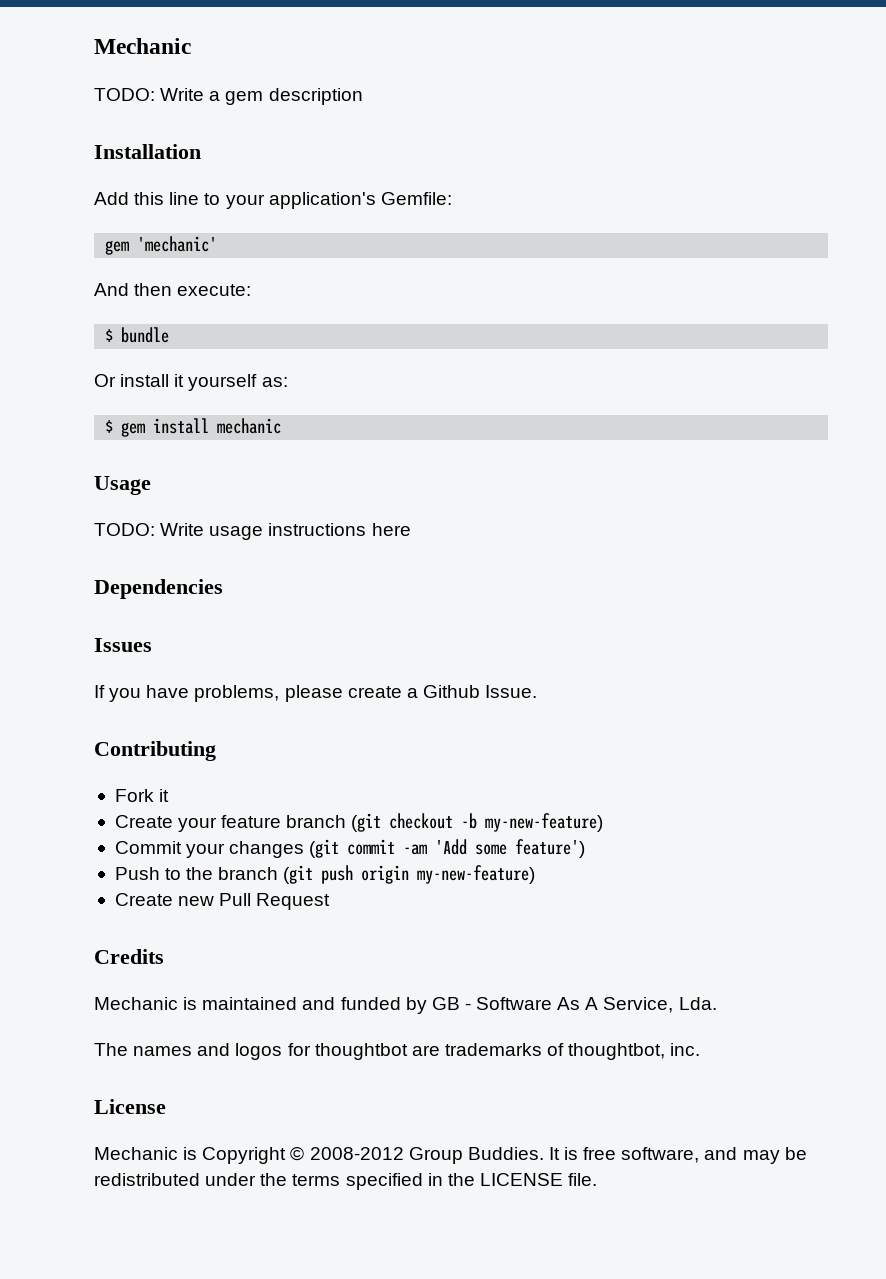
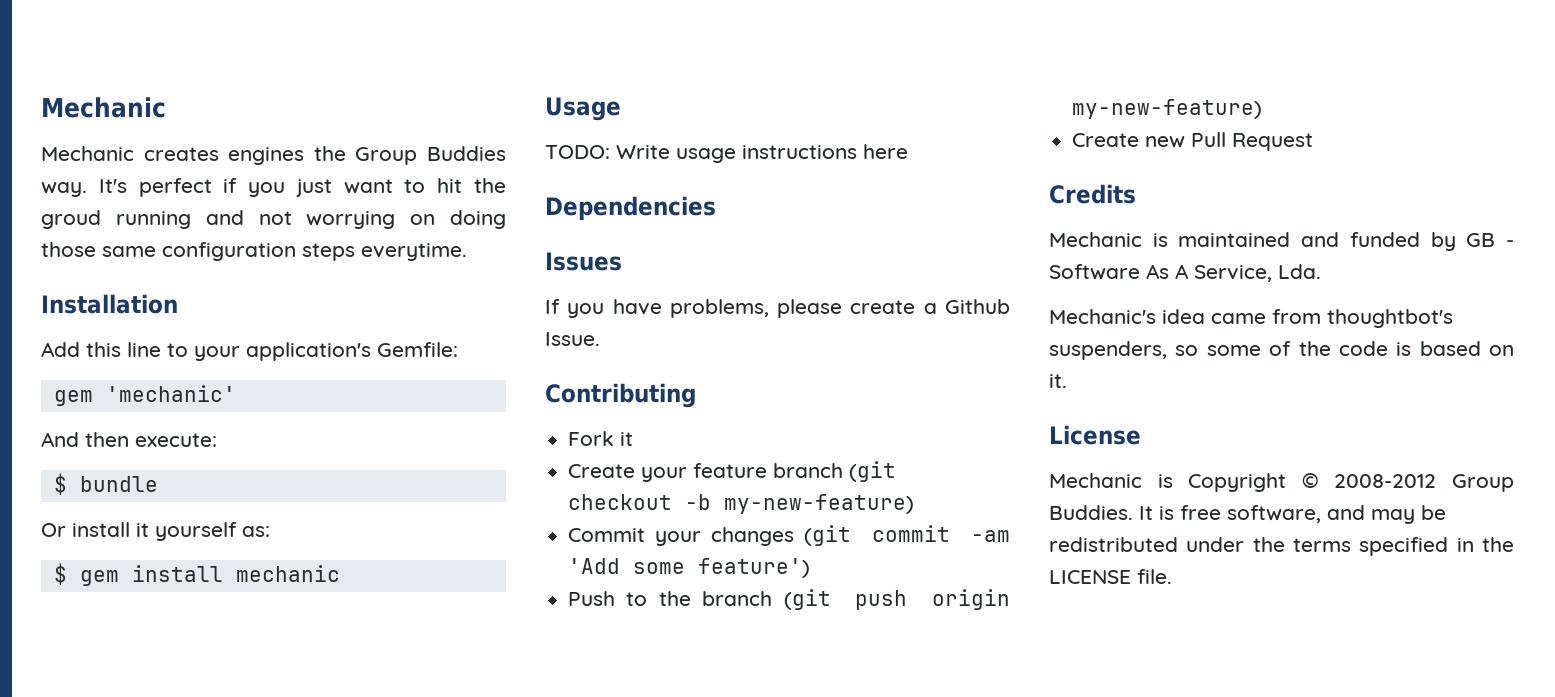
- TODO: Write a gem description
+ Mechanic creates engines the Group Buddies way. It's perfect if you just want to hit the groud running and not worrying on doing those same configuration steps everytime.
- The names and logos for thoughtbot are trademarks of thoughtbot, inc.
+ Mechanic's idea came from thoughtbot's suspenders, so some of the code is based on it.

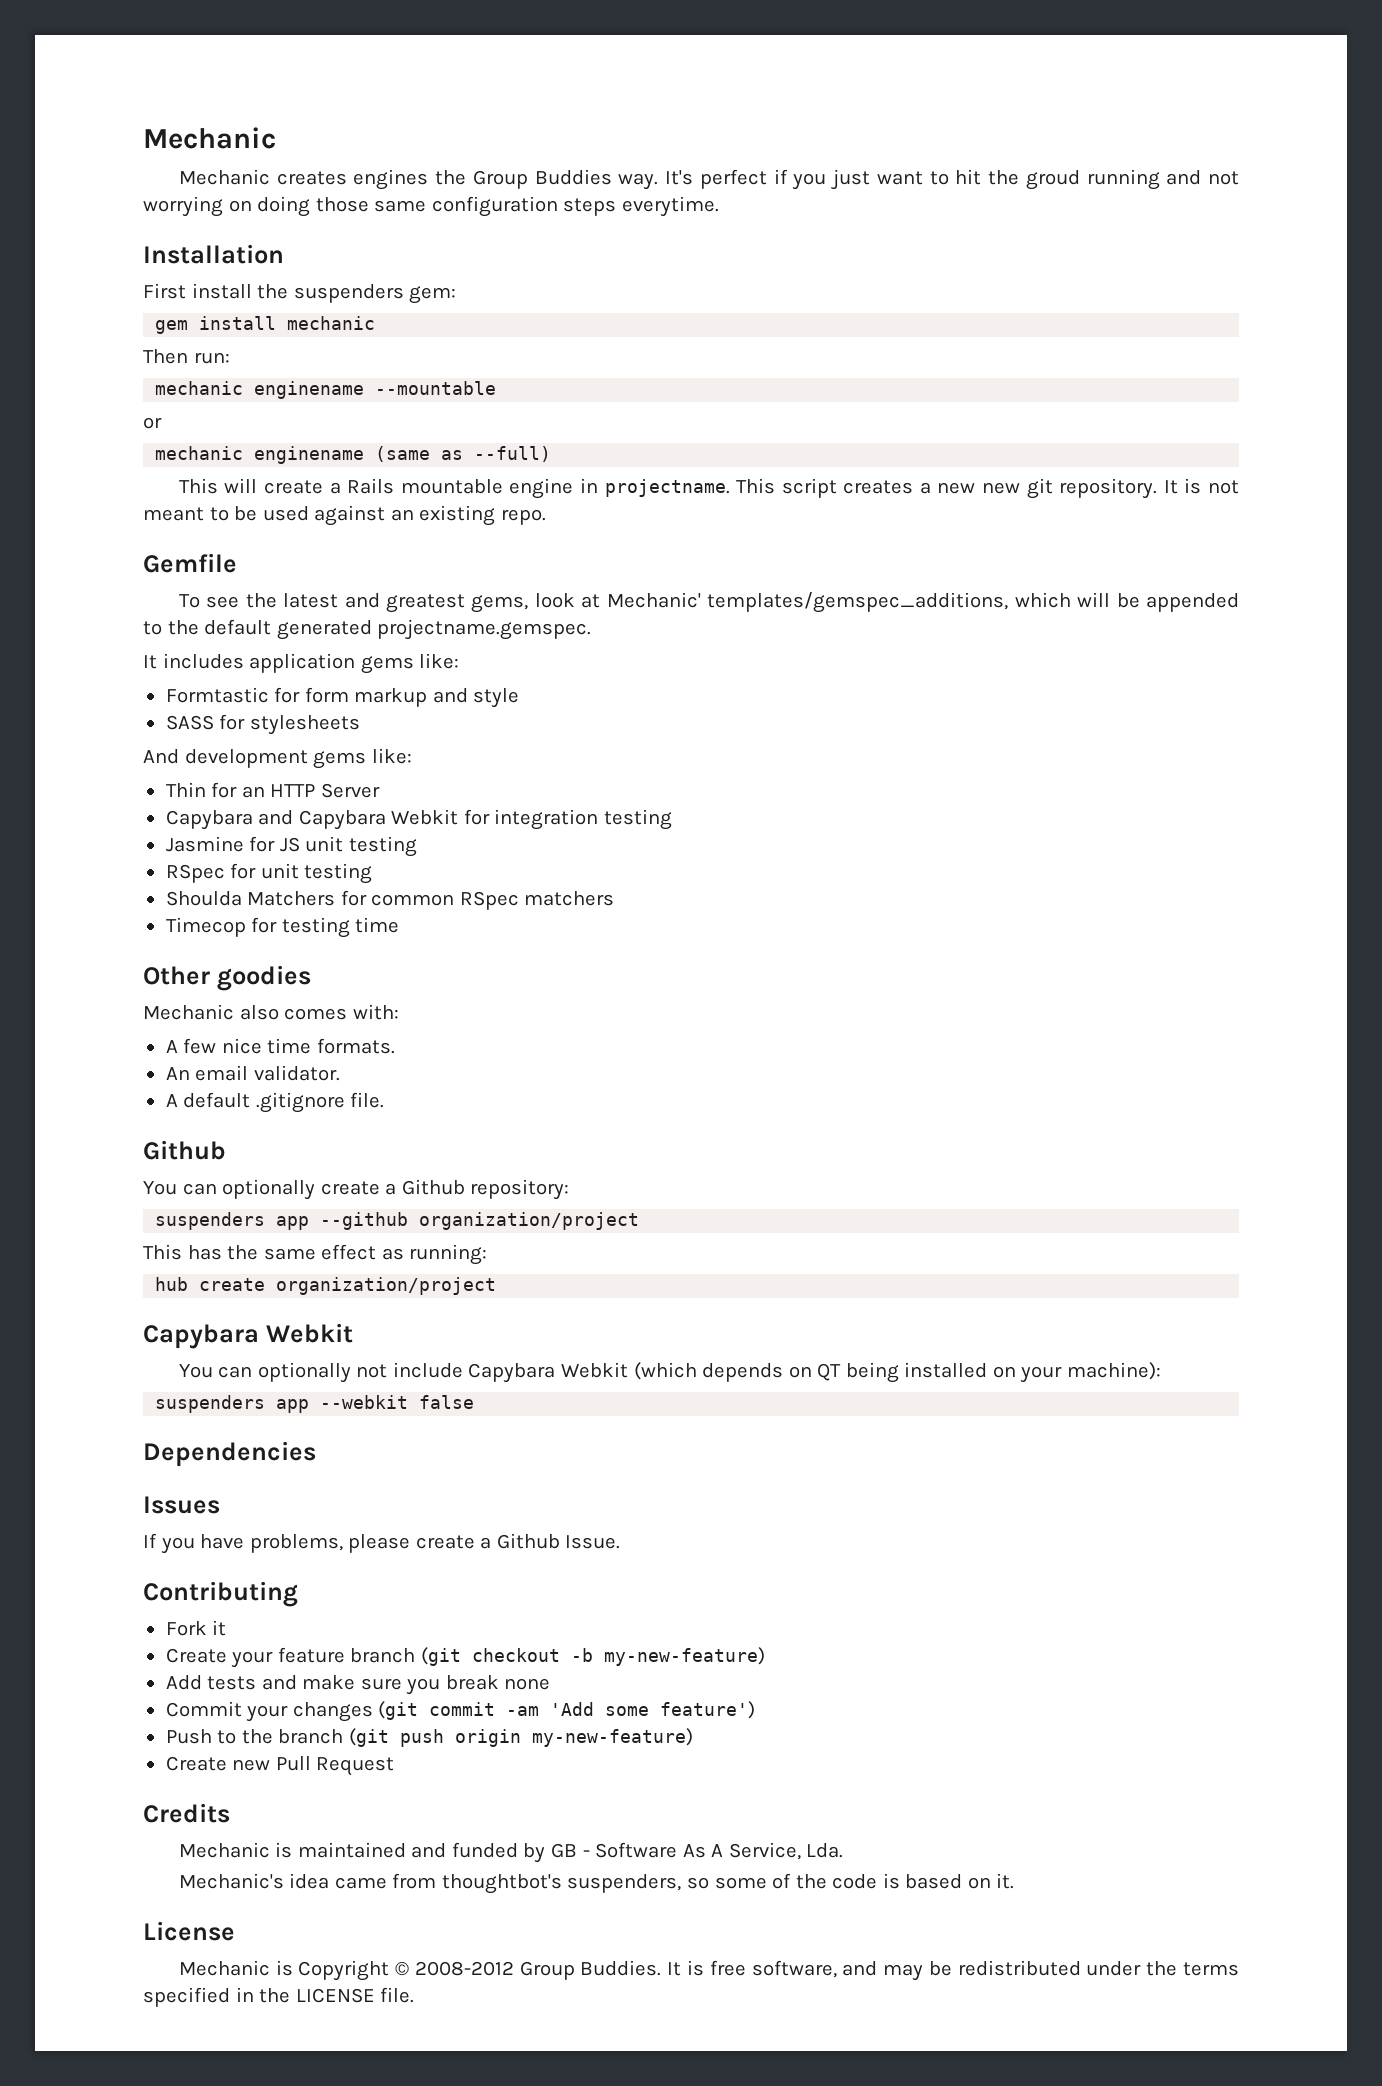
- Add this line to your application's Gemfile:
- gem 'mechanic'
- And then execute:
- $ bundle
- Or install it yourself as:
- $ gem install mechanic
- Usage
- TODO: Write usage instructions here
+ First install the suspenders gem:
+ gem install mechanic
+ Then run:
+ mechanic enginename --mountable
+ or
+ mechanic enginename (same as --full)
+ This will create a Rails mountable engine in projectname. This script creates a new new git repository. It is not meant to be used against an existing repo.
+ Gemfile
+ To see the latest and greatest gems, look at Mechanic' templates/gemspec_additions, which will be appended to the default generated projectname.gemspec.
+ It includes application gems like:
+ Formtastic for form markup and style
+ SASS for stylesheets
+ And development gems like:
+ Thin for an HTTP Server
+ Capybara and Capybara Webkit for integration testing
+ Jasmine for JS unit testing
+ RSpec for unit testing
+ Shoulda Matchers for common RSpec matchers
+ Timecop for testing time
+ Other goodies
+ Mechanic also comes with:
+ A few nice time formats.
+ An email validator.
+ A default .gitignore file.
+ Github
+ You can optionally create a Github repository:
+ suspenders app --github organization/project
+ This has the same effect as running:
+ hub create organization/project
+ Capybara Webkit
+ You can optionally not include Capybara Webkit (which depends on QT being installed on your machine):
+ suspenders app --webkit false
+ Add tests and make sure you break none

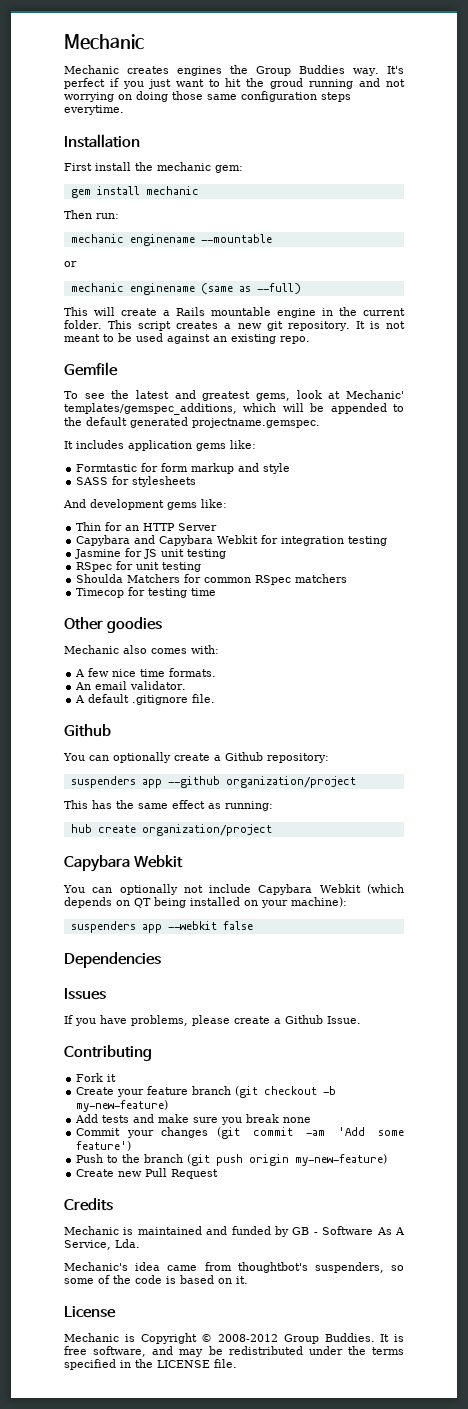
- First install the suspenders gem:
+ First install the mechanic gem:
- This will create a Rails mountable engine in projectname.
+ This will create a Rails mountable engine in the current folder.
- This script creates a new new git repository.
+ This script creates a new git repository.

